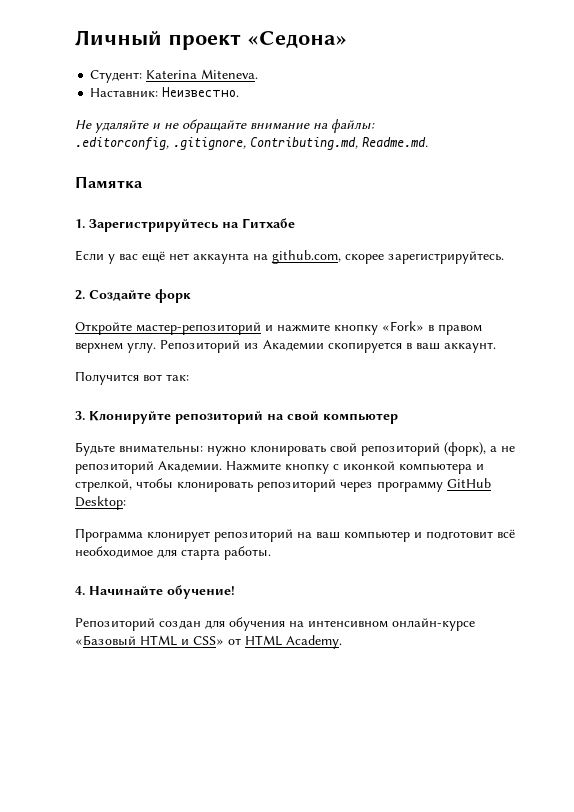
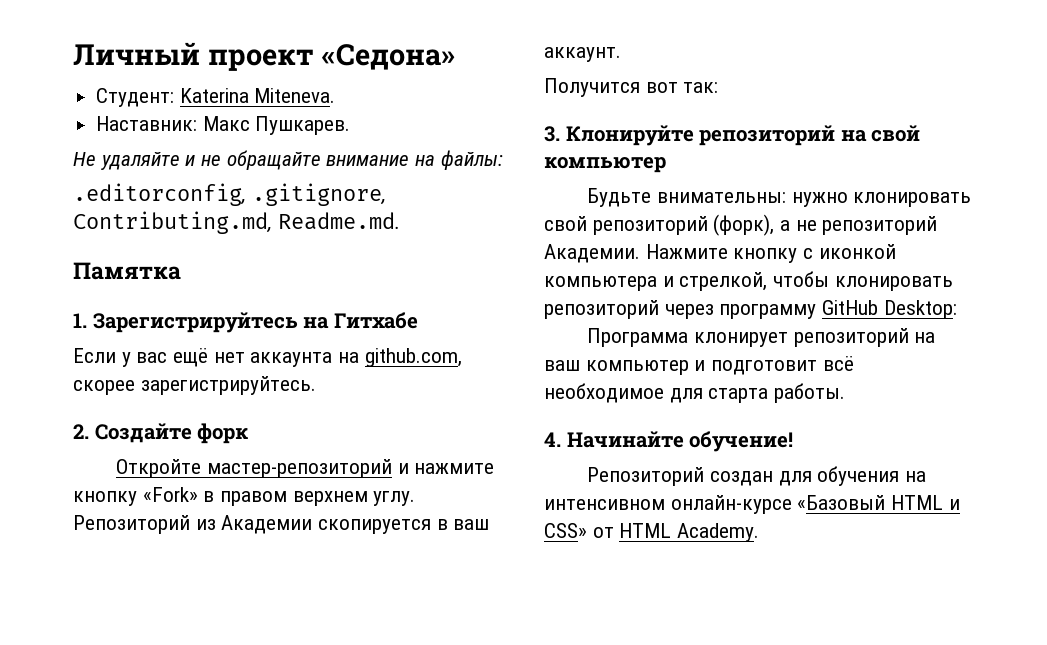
- Наставник: Неизвестно.
+ Наставник: Макс Пушкарев.

